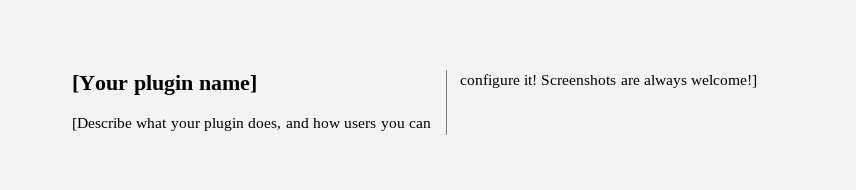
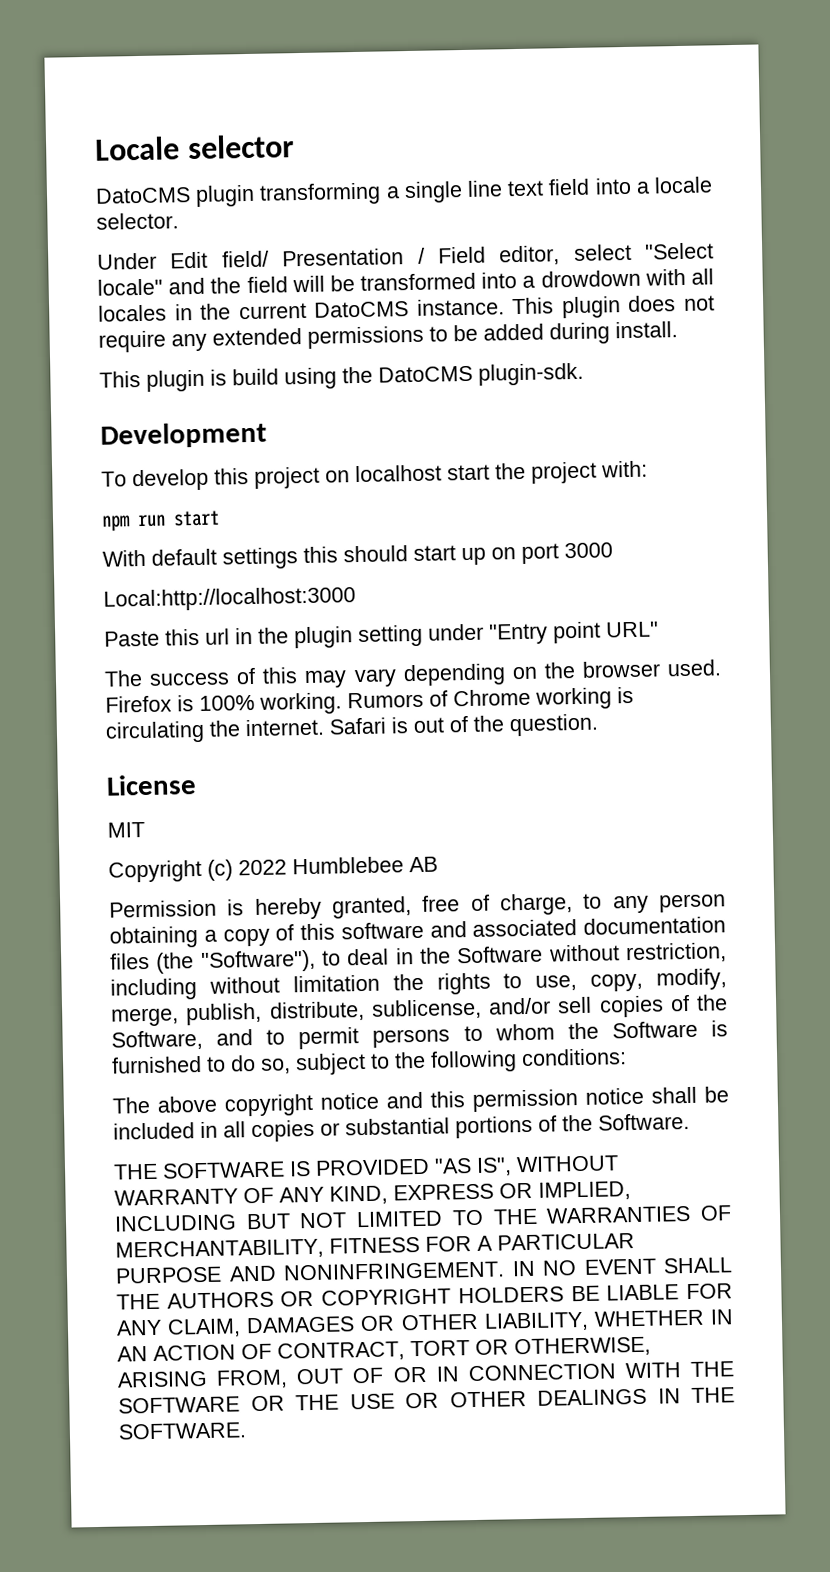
- [Your plugin name]
- [Describe what your plugin does, and how users you can configure it! Screenshots are always welcome!]
+ Locale selector
+ DatoCMS plugin transforming a single line text field into a locale selector.
+ Under Edit field/ Presentation / Field editor, select "Select locale" and the field will be transformed into a drowdown with all locales in the current DatoCMS instance. This plugin does not require any extended permissions to be added during install.
+ This plugin is build using the DatoCMS plugin-sdk.
+ Development
+ To develop this project on localhost start the project with:
+ npm run start
+ With default settings this should start up on port 3000
+ Local:http://localhost:3000
+ Paste this url in the plugin setting under "Entry point URL"
+ The success of this may vary depending on the browser used. Firefox is 100% working. Rumors of Chrome working is circulating the internet. Safari is out of the question.
+ License
+ MIT
+ Copyright (c) 2022 Humblebee AB
+ Permission is hereby granted, free of charge, to any person obtaining a copy of this software and associated documentation files (the "Software"), to deal in the Software without restriction, including without limitation the rights to use, copy, modify, merge, publish, distribute, sublicense, and/or sell copies of the Software, and to permit persons to whom the Software is furnished to do so, subject to the following conditions:
+ The above copyright notice and this permission notice shall be included in all copies or substantial portions of the Software.
+ THE SOFTWARE IS PROVIDED "AS IS", WITHOUT WARRANTY OF ANY KIND, EXPRESS OR IMPLIED, INCLUDING BUT NOT LIMITED TO THE WARRANTIES OF MERCHANTABILITY, FITNESS FOR A PARTICULAR PURPOSE AND NONINFRINGEMENT. IN NO EVENT SHALL THE AUTHORS OR COPYRIGHT HOLDERS BE LIABLE FOR ANY CLAIM, DAMAGES OR OTHER LIABILITY, WHETHER IN AN ACTION OF CONTRACT, TORT OR OTHERWISE, ARISING FROM, OUT OF OR IN CONNECTION WITH THE SOFTWARE OR THE USE OR OTHER DEALINGS IN THE SOFTWARE.

